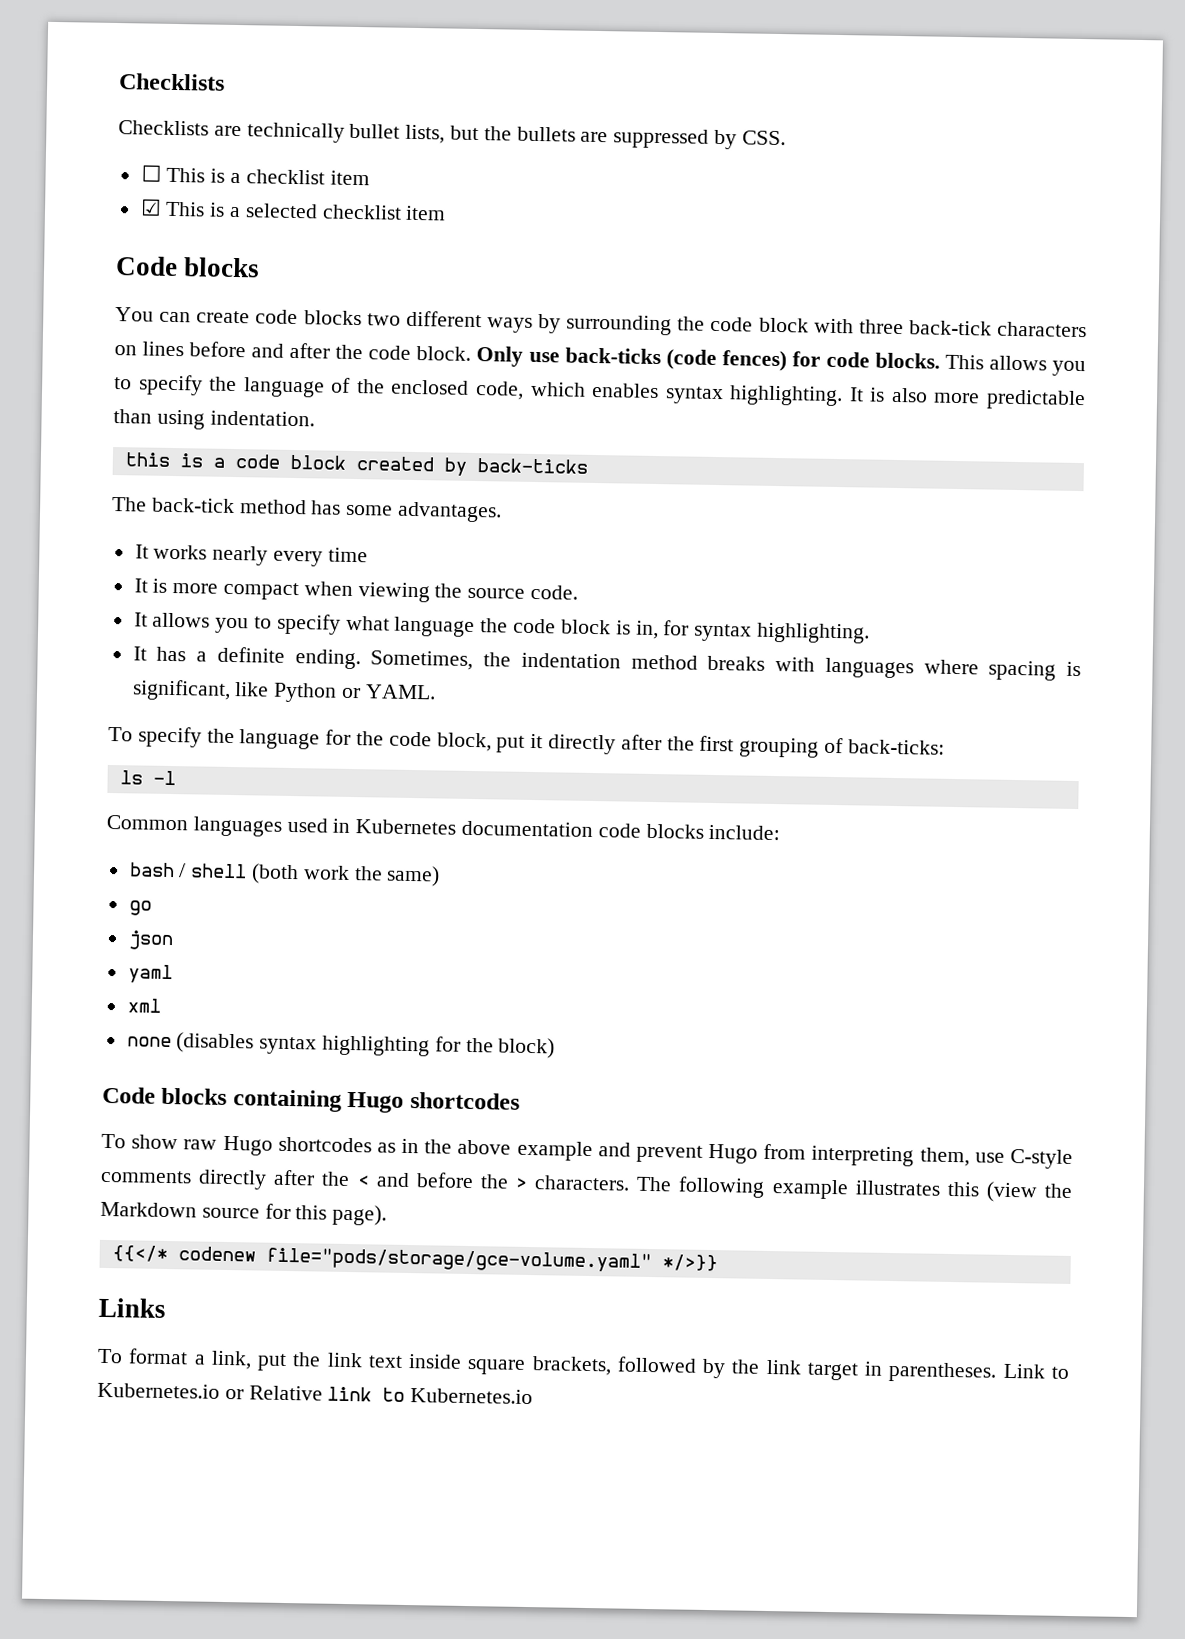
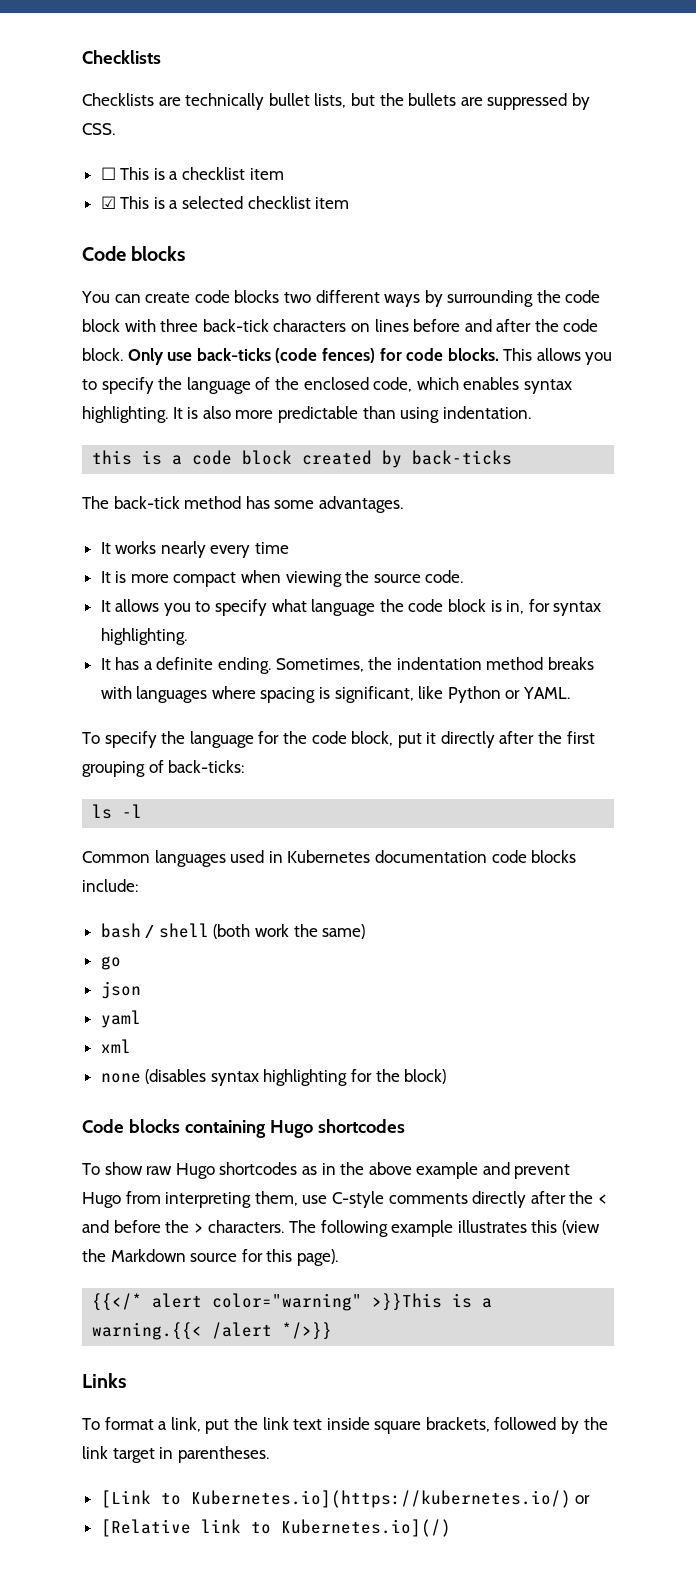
- {{</* codenew file="pods/storage/gce-volume.yaml" */>}}
+ {{</* alert color="warning" >}}This is a warning.{{< /alert */>}}
- To format a link, put the link text inside square brackets, followed by the link target in parentheses. Link to Kubernetes.io or Relative link to Kubernetes.io
+ To format a link, put the link text inside square brackets, followed by the link target in parentheses.
+ [Link to Kubernetes.io](https://kubernetes.io/) or
+ [Relative link to Kubernetes.io](/)

